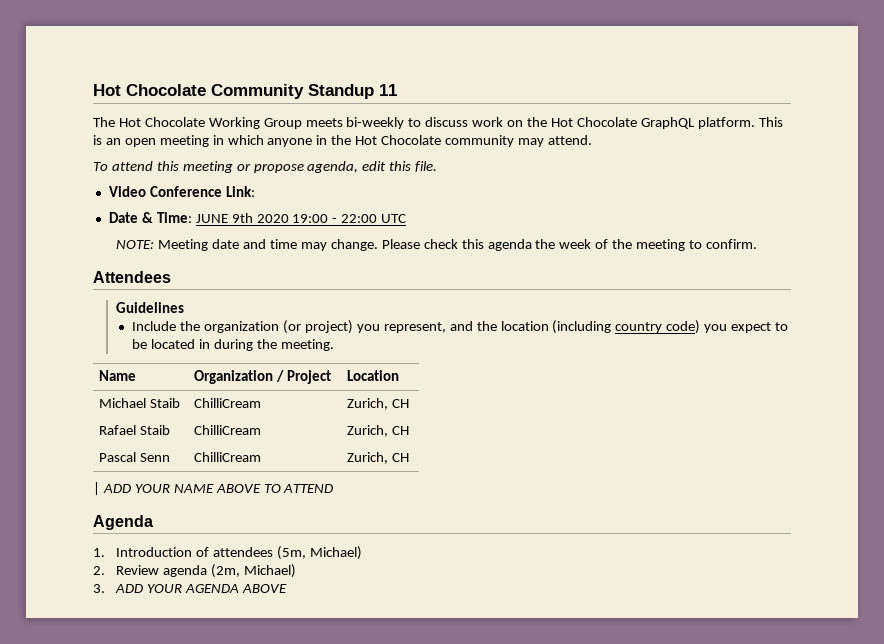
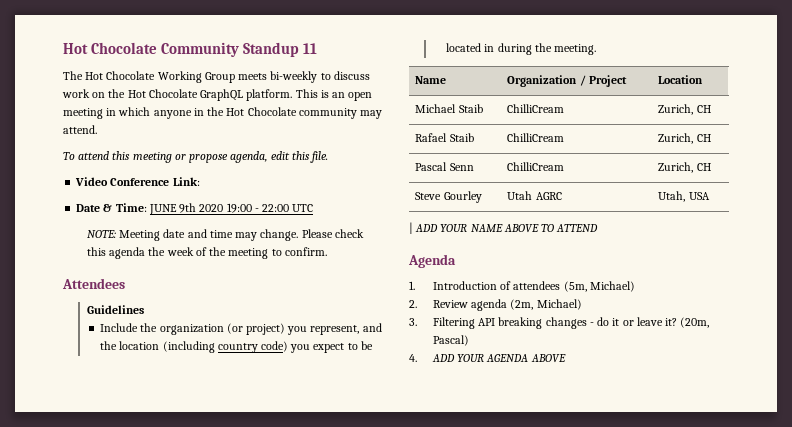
+ Steve Gourley | Utah AGRC | Utah, USA
- 3. ADD YOUR AGENDA ABOVE
+ 3. Filtering API breaking changes - do it or leave it? (20m, Pascal)
+ 4. ADD YOUR AGENDA ABOVE

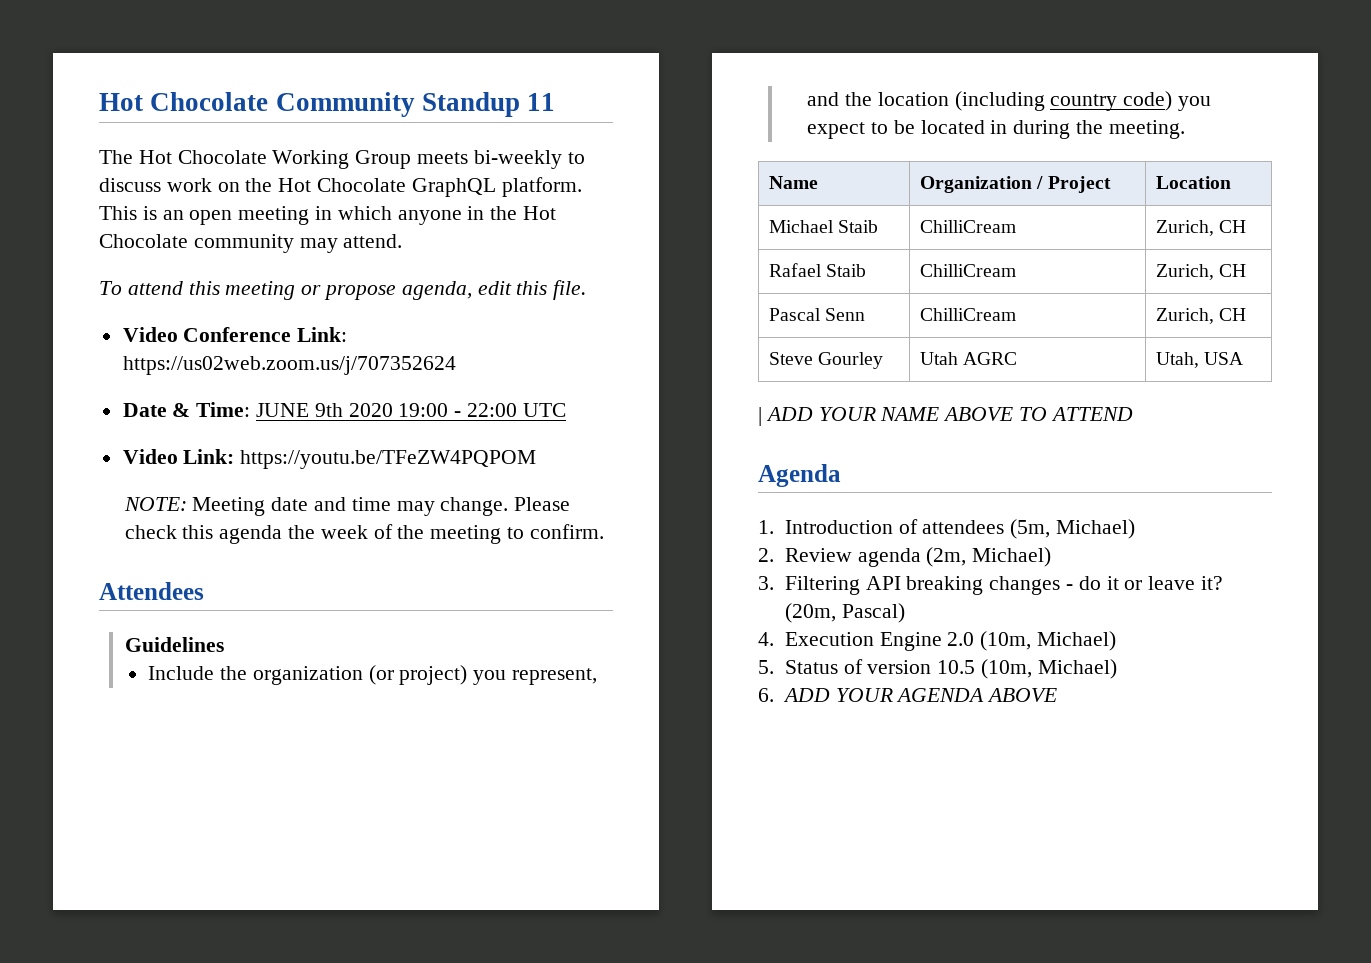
- Video Conference Link:
+ Video Conference Link: https://us02web.zoom.us/j/707352624
+ Video Link: https://youtu.be/TFeZW4PQPOM
- 4. ADD YOUR AGENDA ABOVE
+ 4. Execution Engine 2.0 (10m, Michael)
+ 5. Status of version 10.5 (10m, Michael)
+ 6. ADD YOUR AGENDA ABOVE

